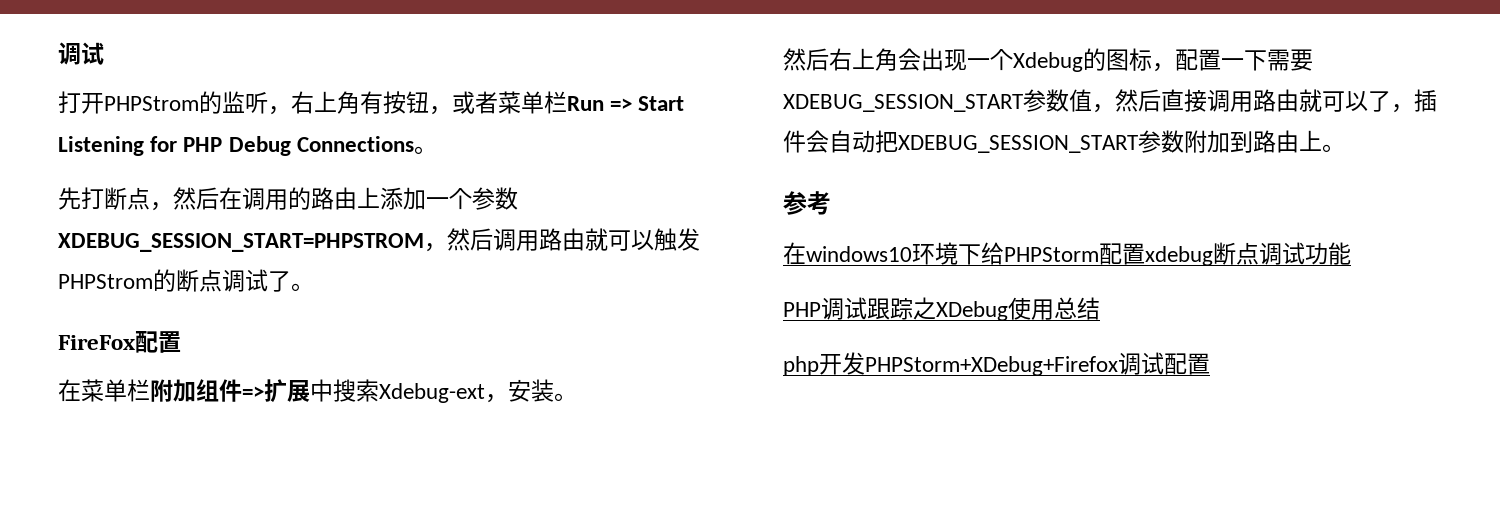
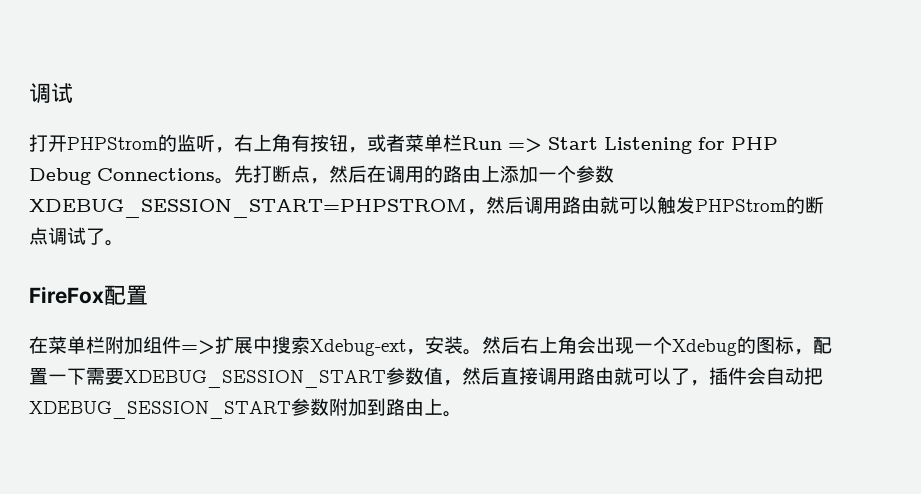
- 打开PHPStrom的监听，右上角有按钮，或者菜单栏Run => Start Listening for PHP Debug Connections。
- 先打断点，然后在调用的路由上添加一个参数XDEBUG_SESSION_START=PHPSTROM，然后调用路由就可以触发PHPStrom的断点调试了。
+ 打开PHPStrom的监听，右上角有按钮，或者菜单栏Run => Start Listening for PHP Debug Connections。先打断点，然后在调用的路由上添加一个参数XDEBUG_SESSION_START=PHPSTROM，然后调用路由就可以触发PHPStrom的断点调试了。
- 在菜单栏附加组件=>扩展中搜索Xdebug-ext，安装。
- 然后右上角会出现一个Xdebug的图标，配置一下需要XDEBUG_SESSION_START参数值，然后直接调用路由就可以了，插件会自动把XDEBUG_SESSION_START参数附加到路由上。
+ 在菜单栏附加组件=>扩展中搜索Xdebug-ext，安装。然后右上角会出现一个Xdebug的图标，配置一下需要XDEBUG_SESSION_START参数值，然后直接调用路由就可以了，插件会自动把XDEBUG_SESSION_START参数附加到路由上。
- 参考
- 在windows10环境下给PHPStorm配置xdebug断点调试功能
- PHP调试跟踪之XDebug使用总结
- php开发PHPStorm+XDebug+Firefox调试配置

